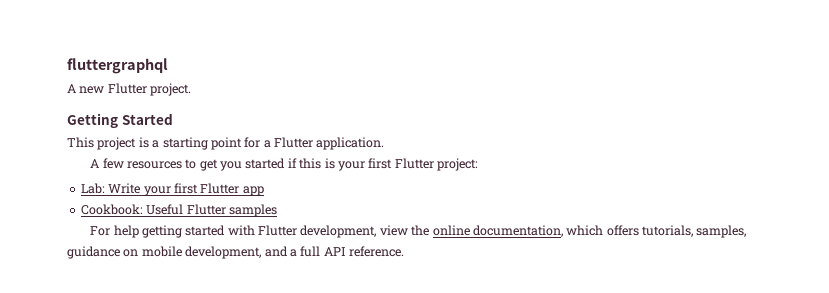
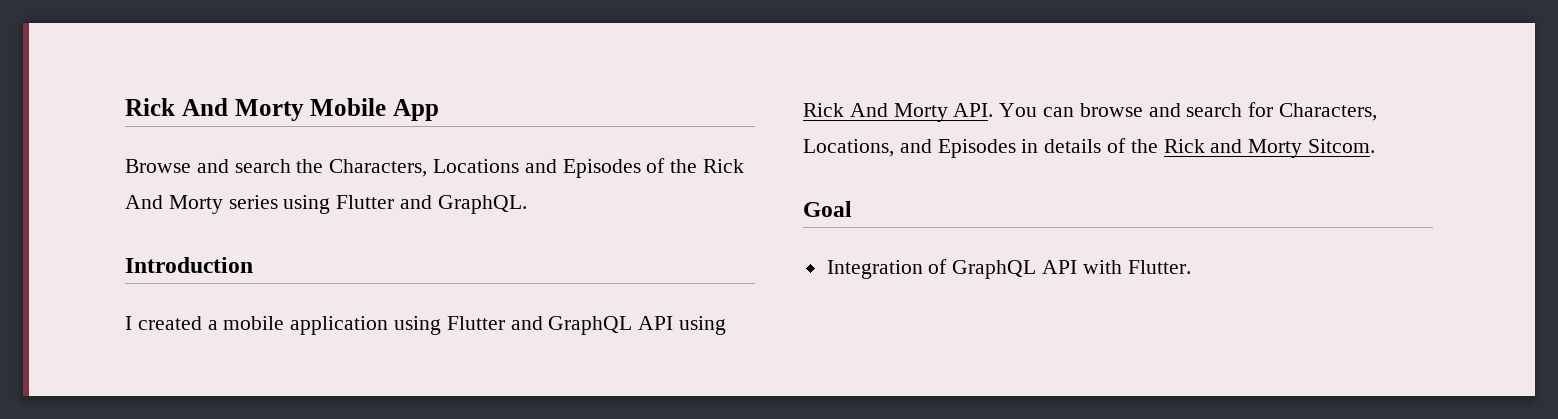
- fluttergraphql
- A new Flutter project.
- Getting Started
- This project is a starting point for a Flutter application.
- A few resources to get you started if this is your first Flutter project:
- Lab: Write your first Flutter app
- Cookbook: Useful Flutter samples
- For help getting started with Flutter development, view the online documentation, which offers tutorials, samples, guidance on mobile development, and a full API reference.
+ Rick And Morty Mobile App
+ Browse and search the Characters, Locations and Episodes of the Rick And Morty series using Flutter and GraphQL.
+ Introduction
+ I created a mobile application using Flutter and GraphQL API using Rick And Morty API. You can browse and search for Characters, Locations, and Episodes in details of the Rick and Morty Sitcom.
+ Goal
+ Integration of GraphQL API with Flutter.

